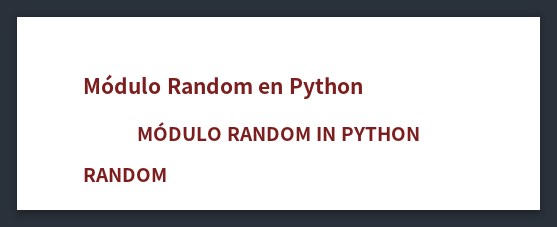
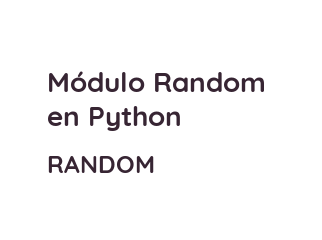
- MÓDULO RANDOM IN PYTHON

